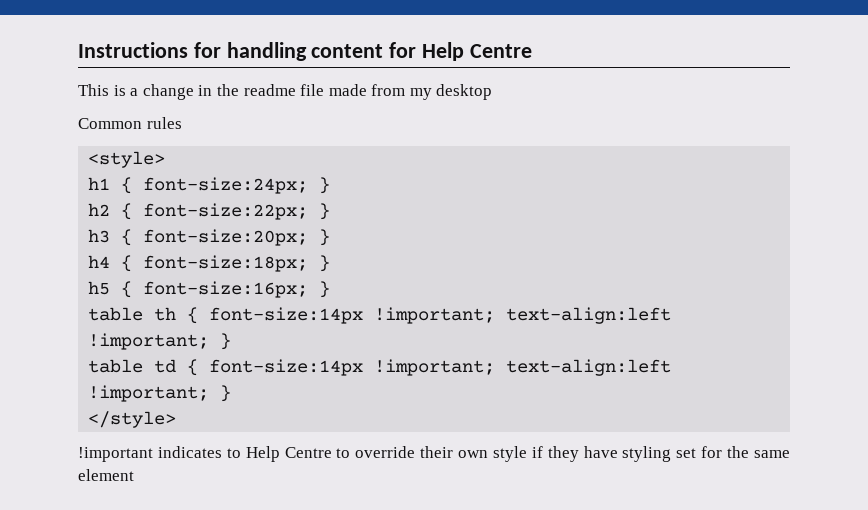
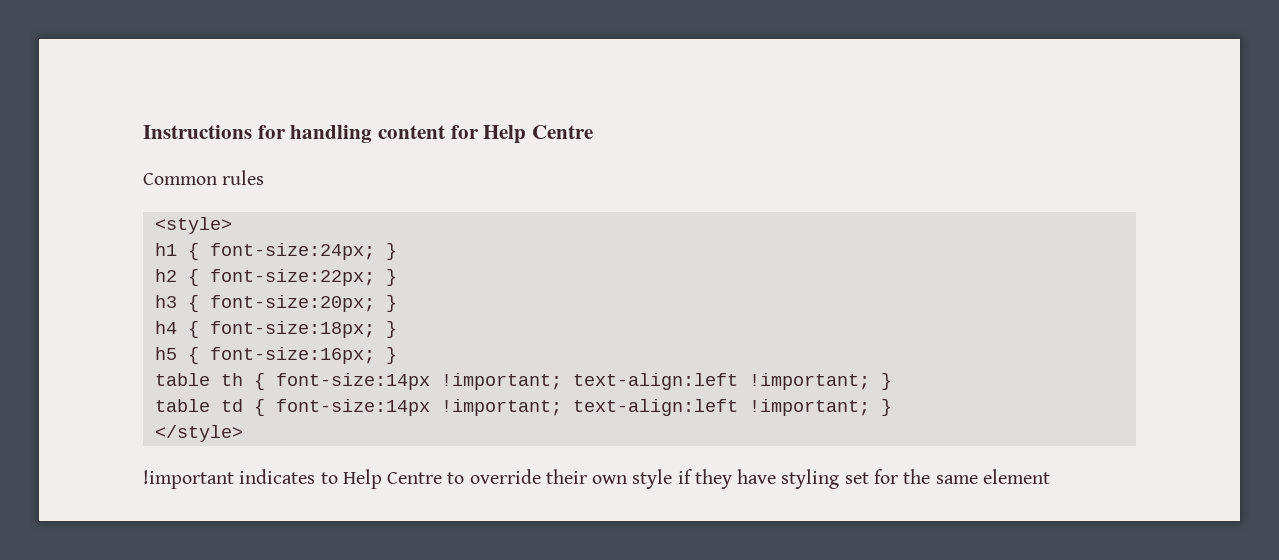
- This is a change in the readme file made from my desktop

